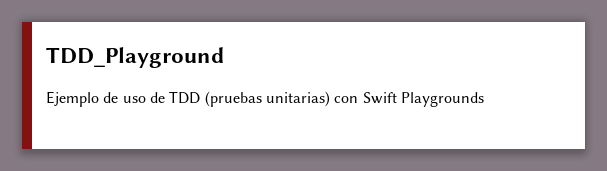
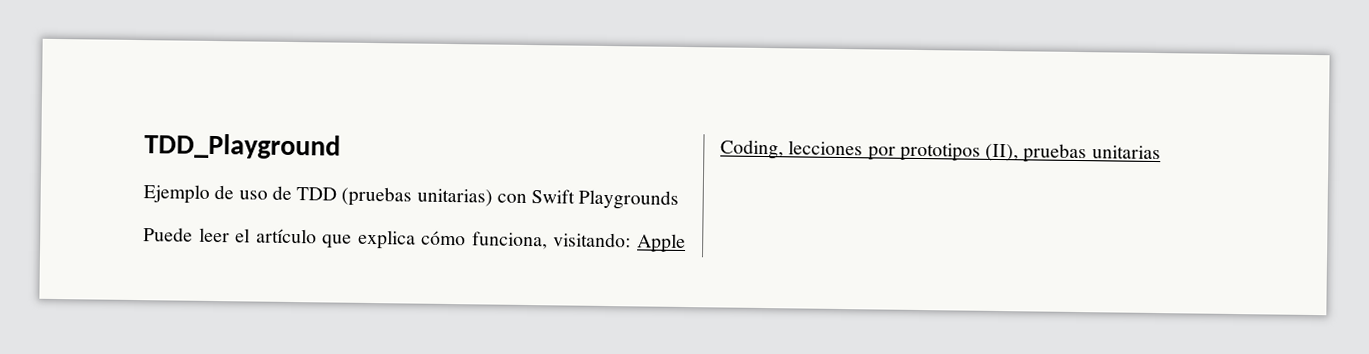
+ Puede leer el artículo que explica cómo funciona, visitando: Apple Coding, lecciones por prototipos (II), pruebas unitarias

